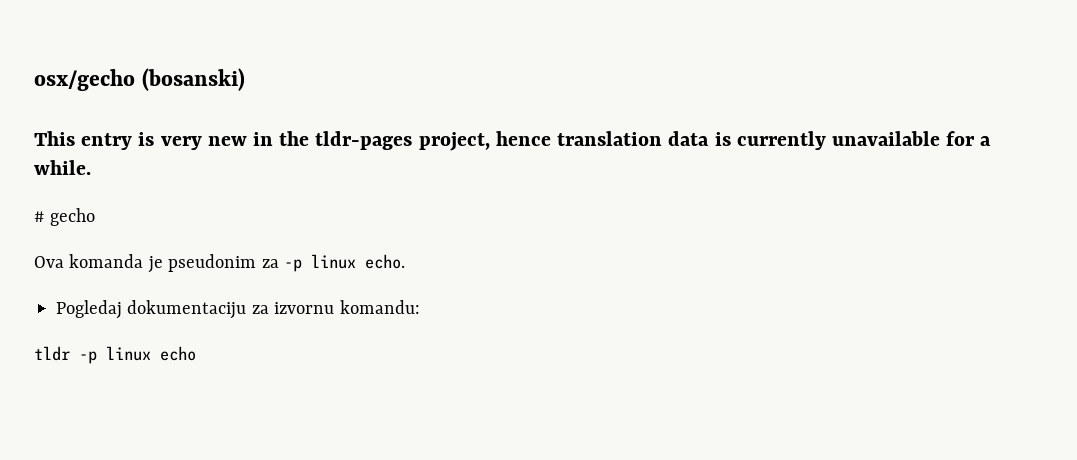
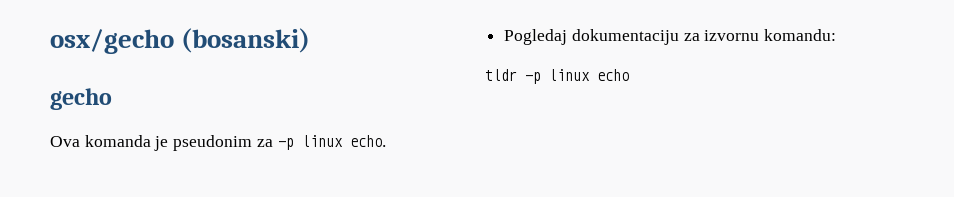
- This entry is very new in the tldr-pages project, hence translation data is currently unavailable for a while.
- # gecho
+ gecho

